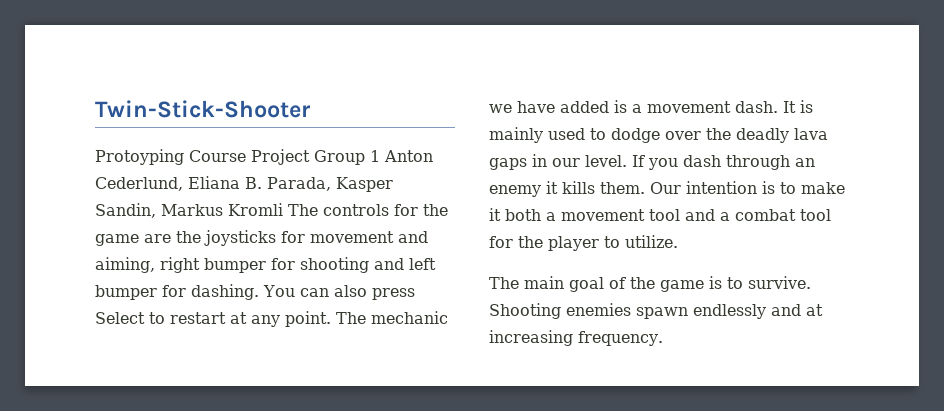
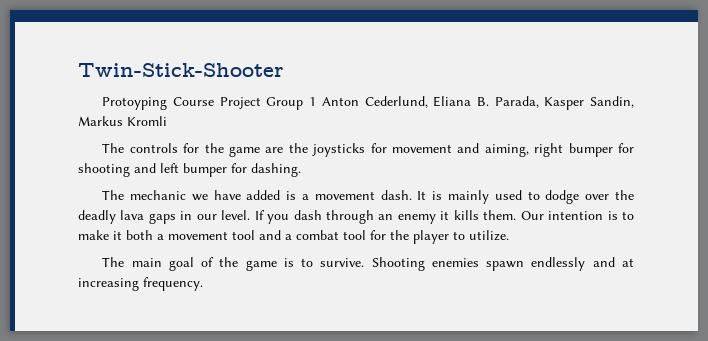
- Protoyping Course Project Group 1 Anton Cederlund, Eliana B. Parada, Kasper Sandin, Markus Kromli The controls for the game are the joysticks for movement and aiming, right bumper for shooting and left bumper for dashing. You can also press Select to restart at any point. The mechanic we have added is a movement dash.
+ Protoyping Course Project Group 1 Anton Cederlund, Eliana B. Parada, Kasper Sandin, Markus Kromli
+ The controls for the game are the joysticks for movement and aiming, right bumper for shooting and left bumper for dashing.
+ The mechanic we have added is a movement dash.

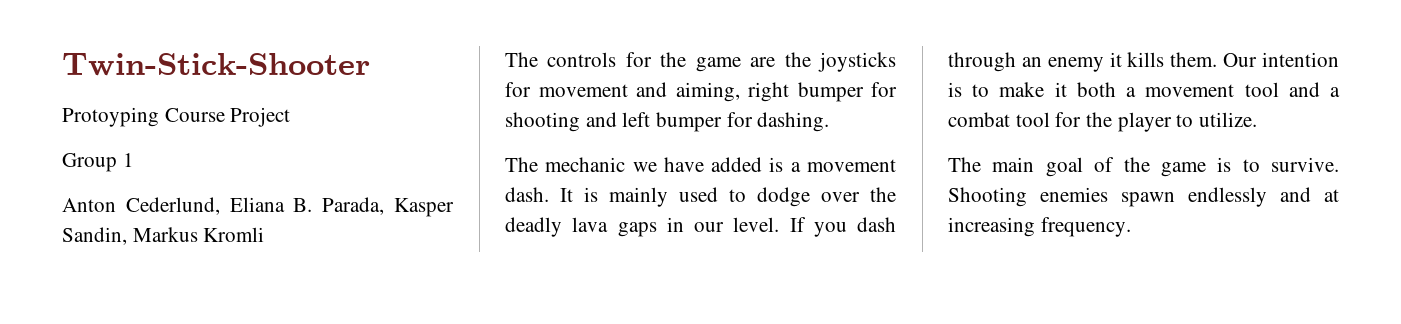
- Protoyping Course Project Group 1 Anton Cederlund, Eliana B. Parada, Kasper Sandin, Markus Kromli
+ Protoyping Course Project
+ Group 1
+ Anton Cederlund, Eliana B. Parada, Kasper Sandin, Markus Kromli

